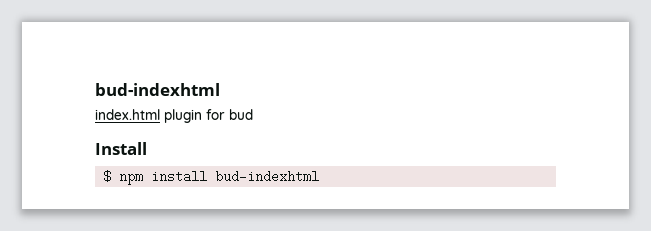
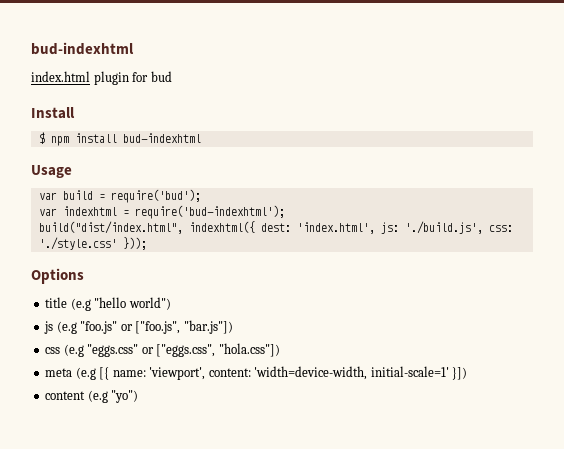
+ Usage
+ var build = require('bud');
+ var indexhtml = require('bud-indexhtml');
+ build("dist/index.html", indexhtml({ dest: 'index.html', js: './build.js', css: './style.css' }));
+ Options
+ title (e.g "hello world")
+ js (e.g "foo.js" or ["foo.js", "bar.js"])
+ css (e.g "eggs.css" or ["eggs.css", "hola.css"])
+ meta (e.g [{ name: 'viewport', content: 'width=device-width, initial-scale=1' }])
+ content (e.g "yo")

